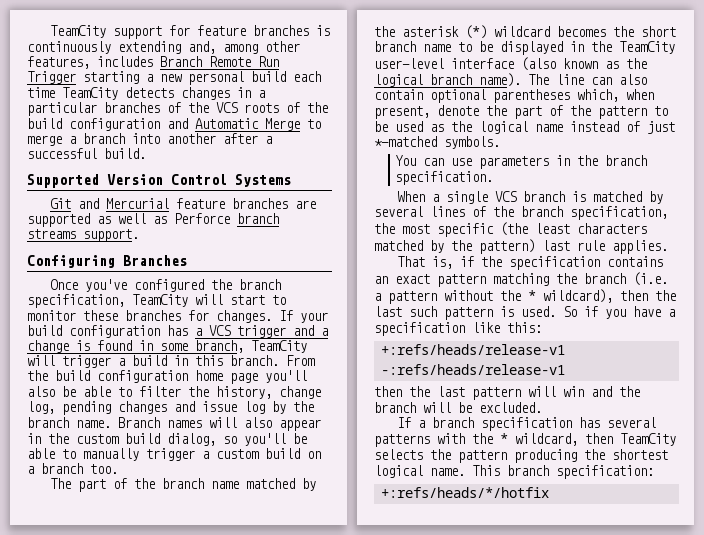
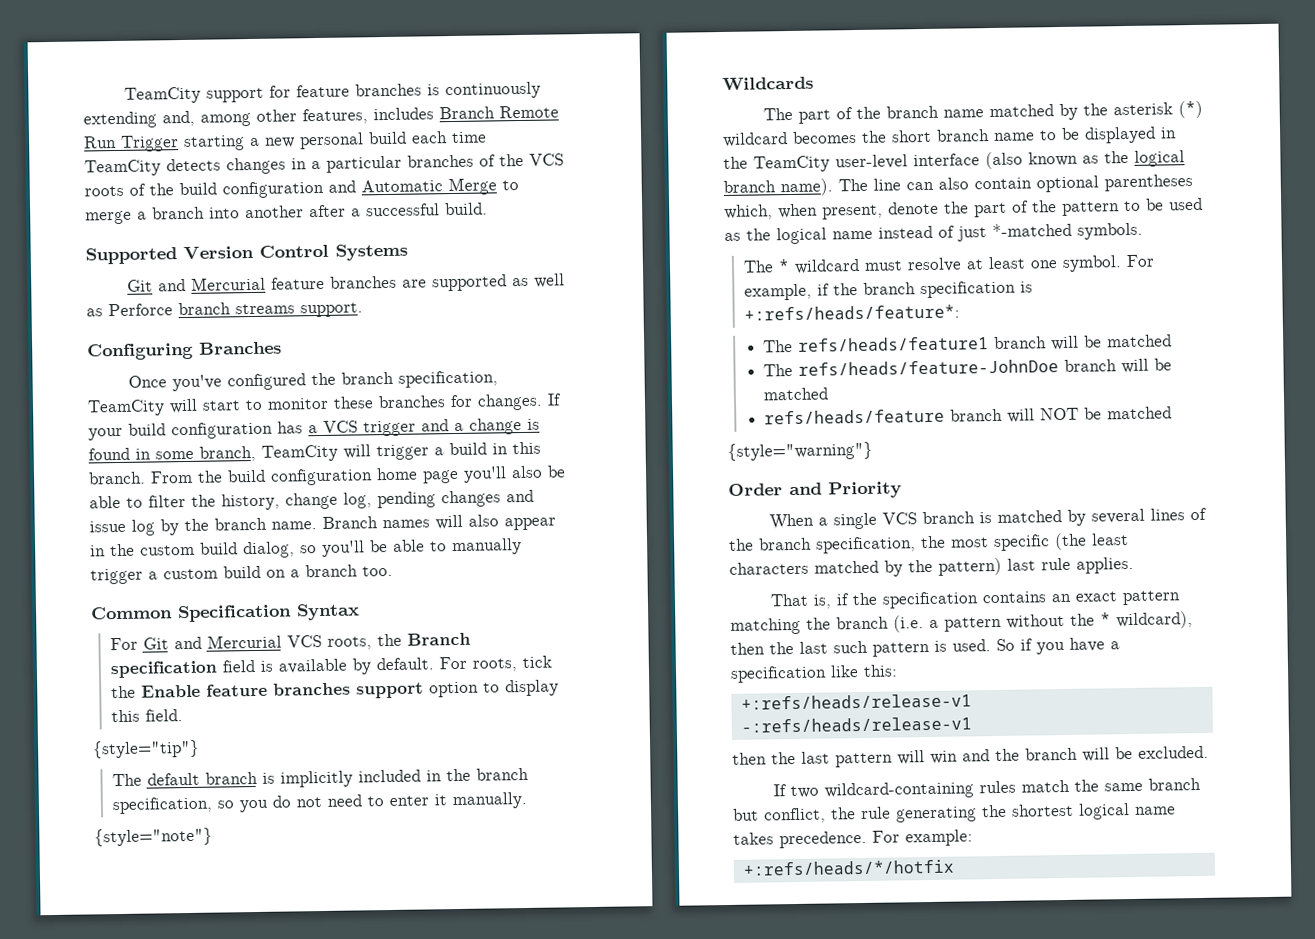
+ Common Specification Syntax
+ For Git and Mercurial VCS roots, the Branch specification field is available by default. For roots, tick the Enable feature branches support option to display this field.
+ {style="tip"}
+ The default branch is implicitly included in the branch specification, so you do not need to enter it manually.
+ {style="note"}
+ Wildcards
- You can use parameters in the branch specification.
+ The * wildcard must resolve at least one symbol. For example, if the branch specification is +:refs/heads/feature*:
+ The refs/heads/feature1 branch will be matched
+ The refs/heads/feature-JohnDoe branch will be matched
+ refs/heads/feature branch will NOT be matched
+ {style="warning"}
+ Order and Priority
- If a branch specification has several patterns with the * wildcard, then TeamCity selects the pattern producing the shortest logical name. This branch specification:
+ If two wildcard-containing rules match the same branch but conflict, the rule generating the shortest logical name takes precedence. For example:

